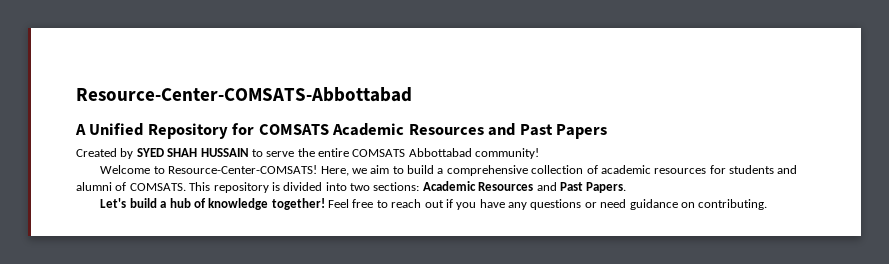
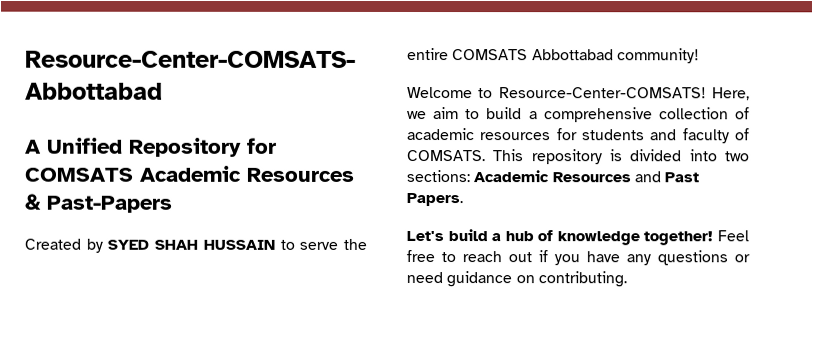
- A Unified Repository for COMSATS Academic Resources and Past Papers
+ A Unified Repository for COMSATS Academic Resources & Past-Papers
- Here, we aim to build a comprehensive collection of academic resources for students and alumni of COMSATS.
+ Here, we aim to build a comprehensive collection of academic resources for students and faculty of COMSATS.

